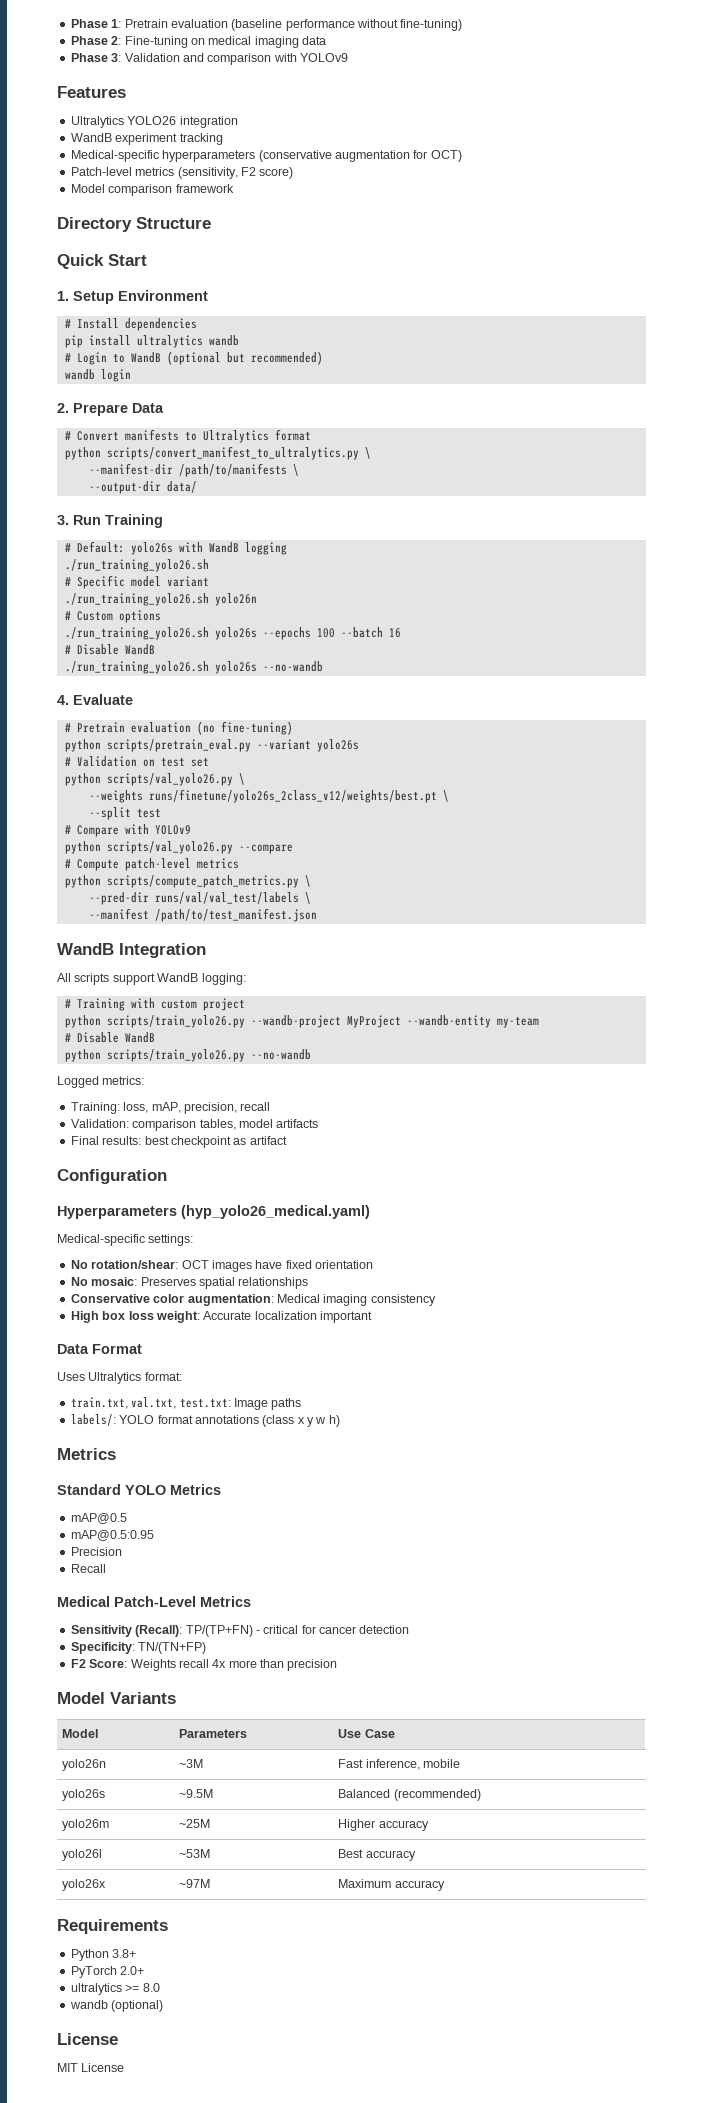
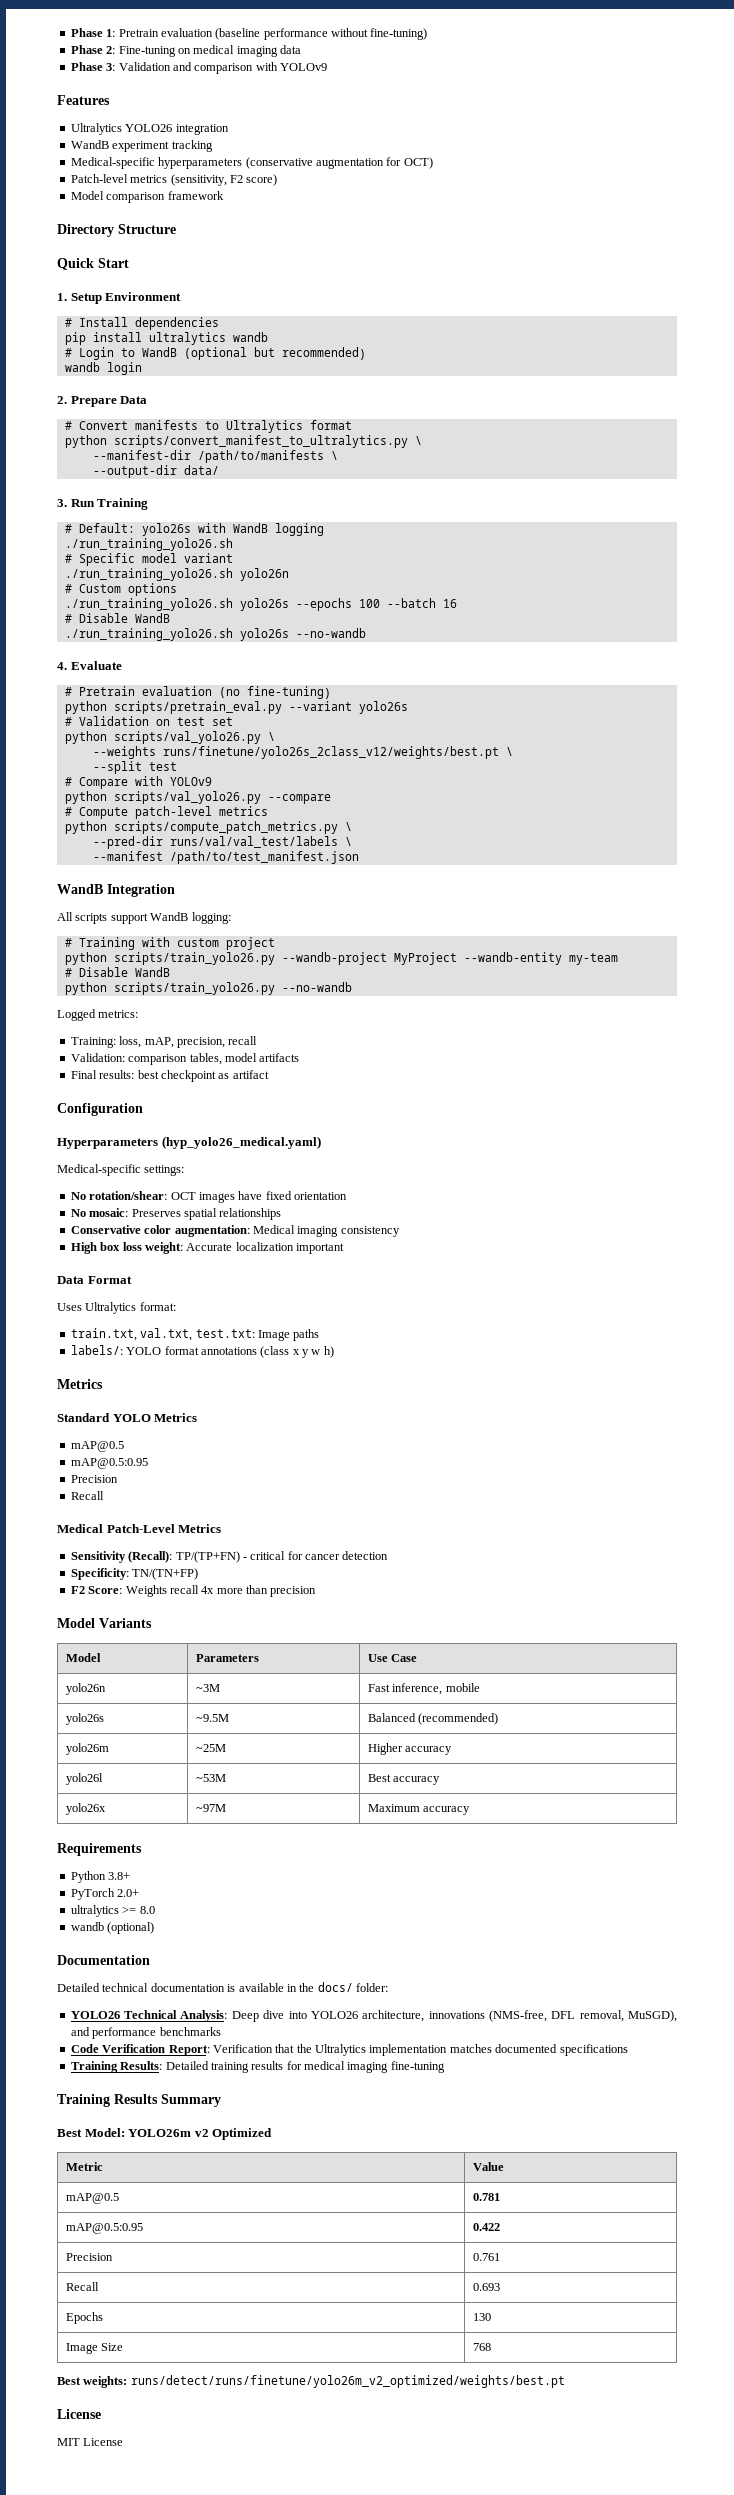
+ Documentation
+ Detailed technical documentation is available in the docs/ folder:
+ YOLO26 Technical Analysis: Deep dive into YOLO26 architecture, innovations (NMS-free, DFL removal, MuSGD), and performance benchmarks
+ Code Verification Report: Verification that the Ultralytics implementation matches documented specifications
+ Training Results: Detailed training results for medical imaging fine-tuning
+ Training Results Summary
+ Best Model: YOLO26m v2 Optimized
+ Metric | Value
+ mAP@0.5 | 0.781
+ mAP@0.5:0.95 | 0.422
+ Precision | 0.761
+ Recall | 0.693
+ Epochs | 130
+ Image Size | 768
+ Best weights: runs/detect/runs/finetune/yolo26m_v2_optimized/weights/best.pt

